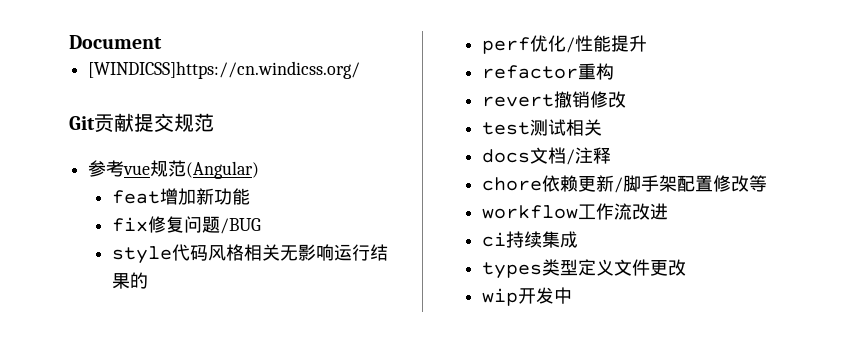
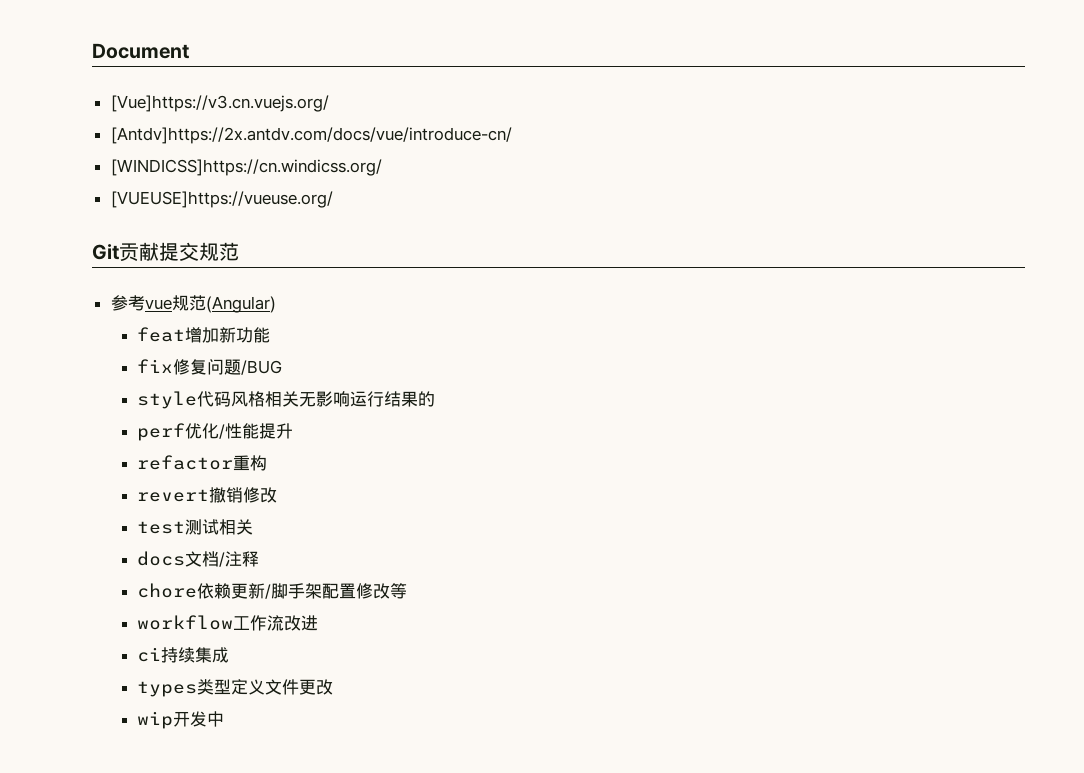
+ [Vue]https://v3.cn.vuejs.org/
+ [Antdv]https://2x.antdv.com/docs/vue/introduce-cn/
+ [VUEUSE]https://vueuse.org/

